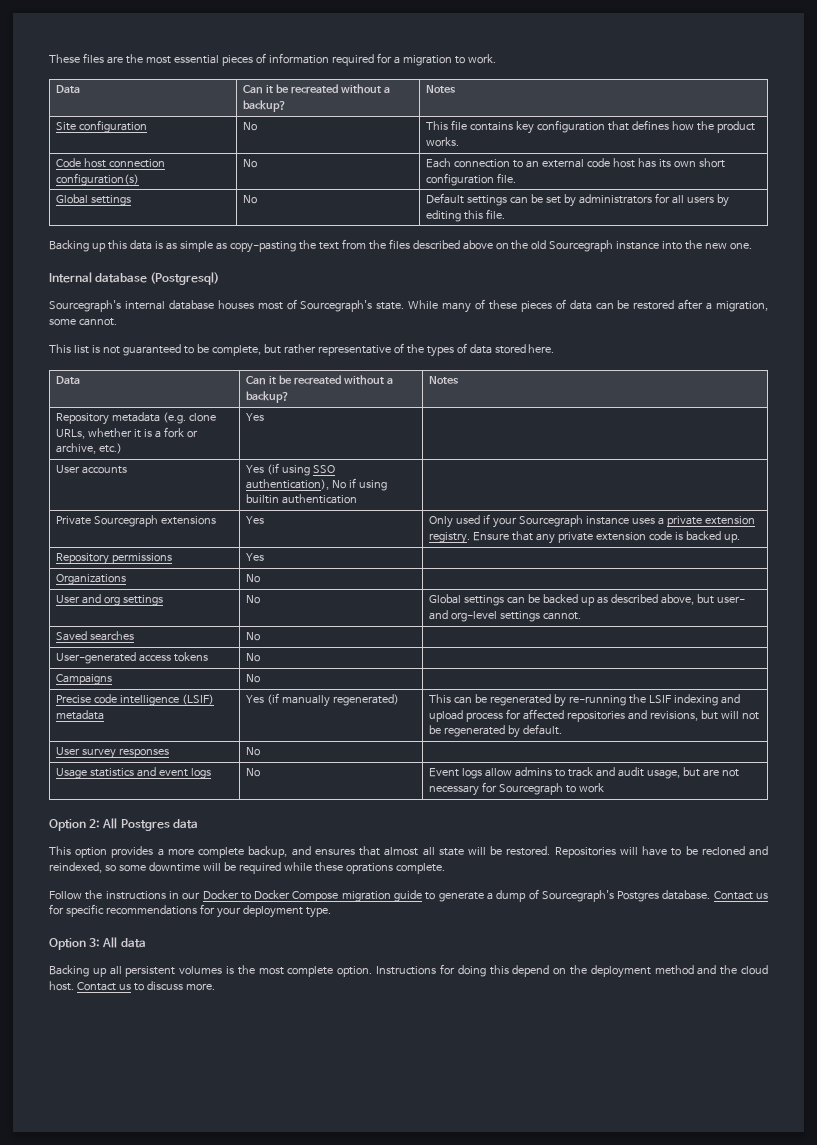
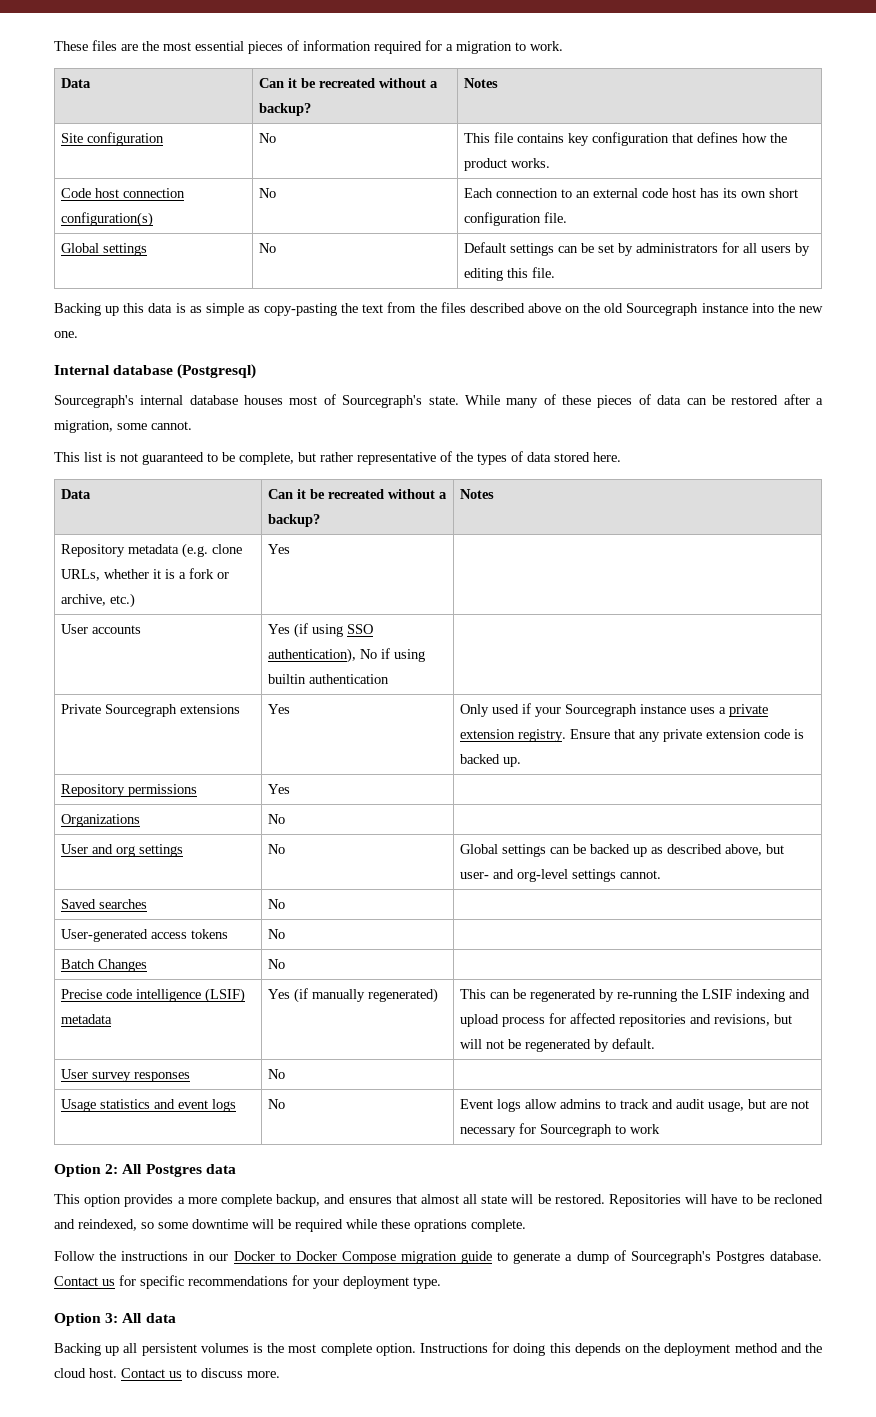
- Campaigns | No |
+ Batch Changes | No |
- Instructions for doing this depend on the deployment method and the cloud host.
+ Instructions for doing this depends on the deployment method and the cloud host.

